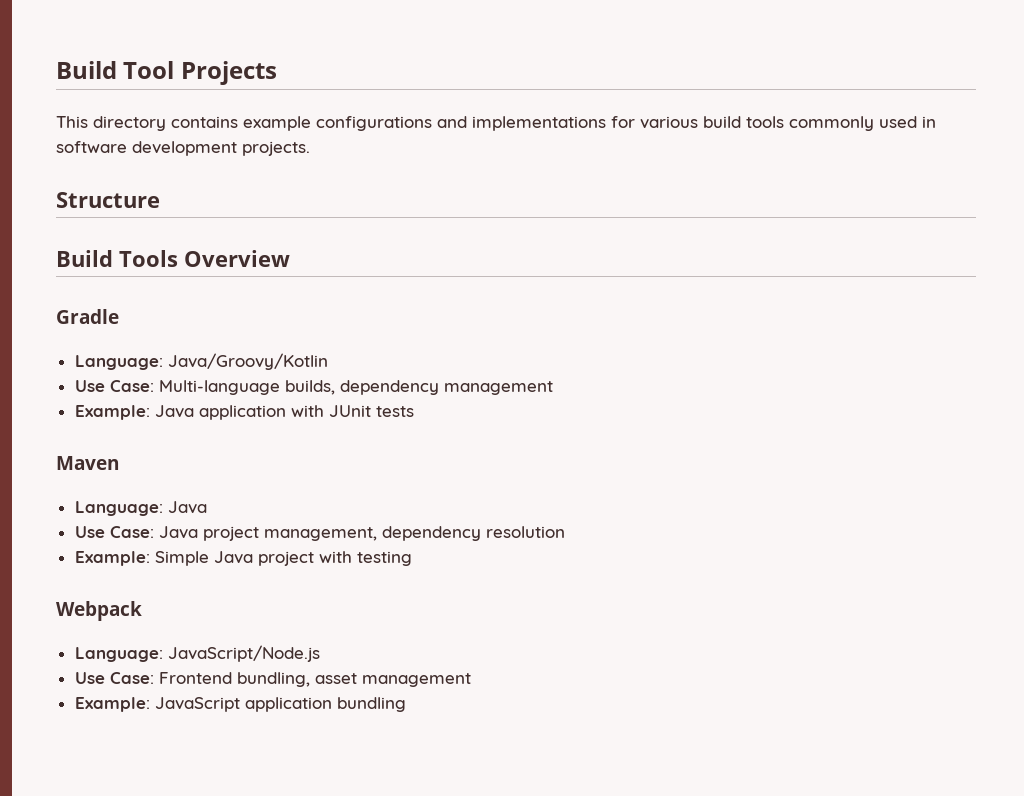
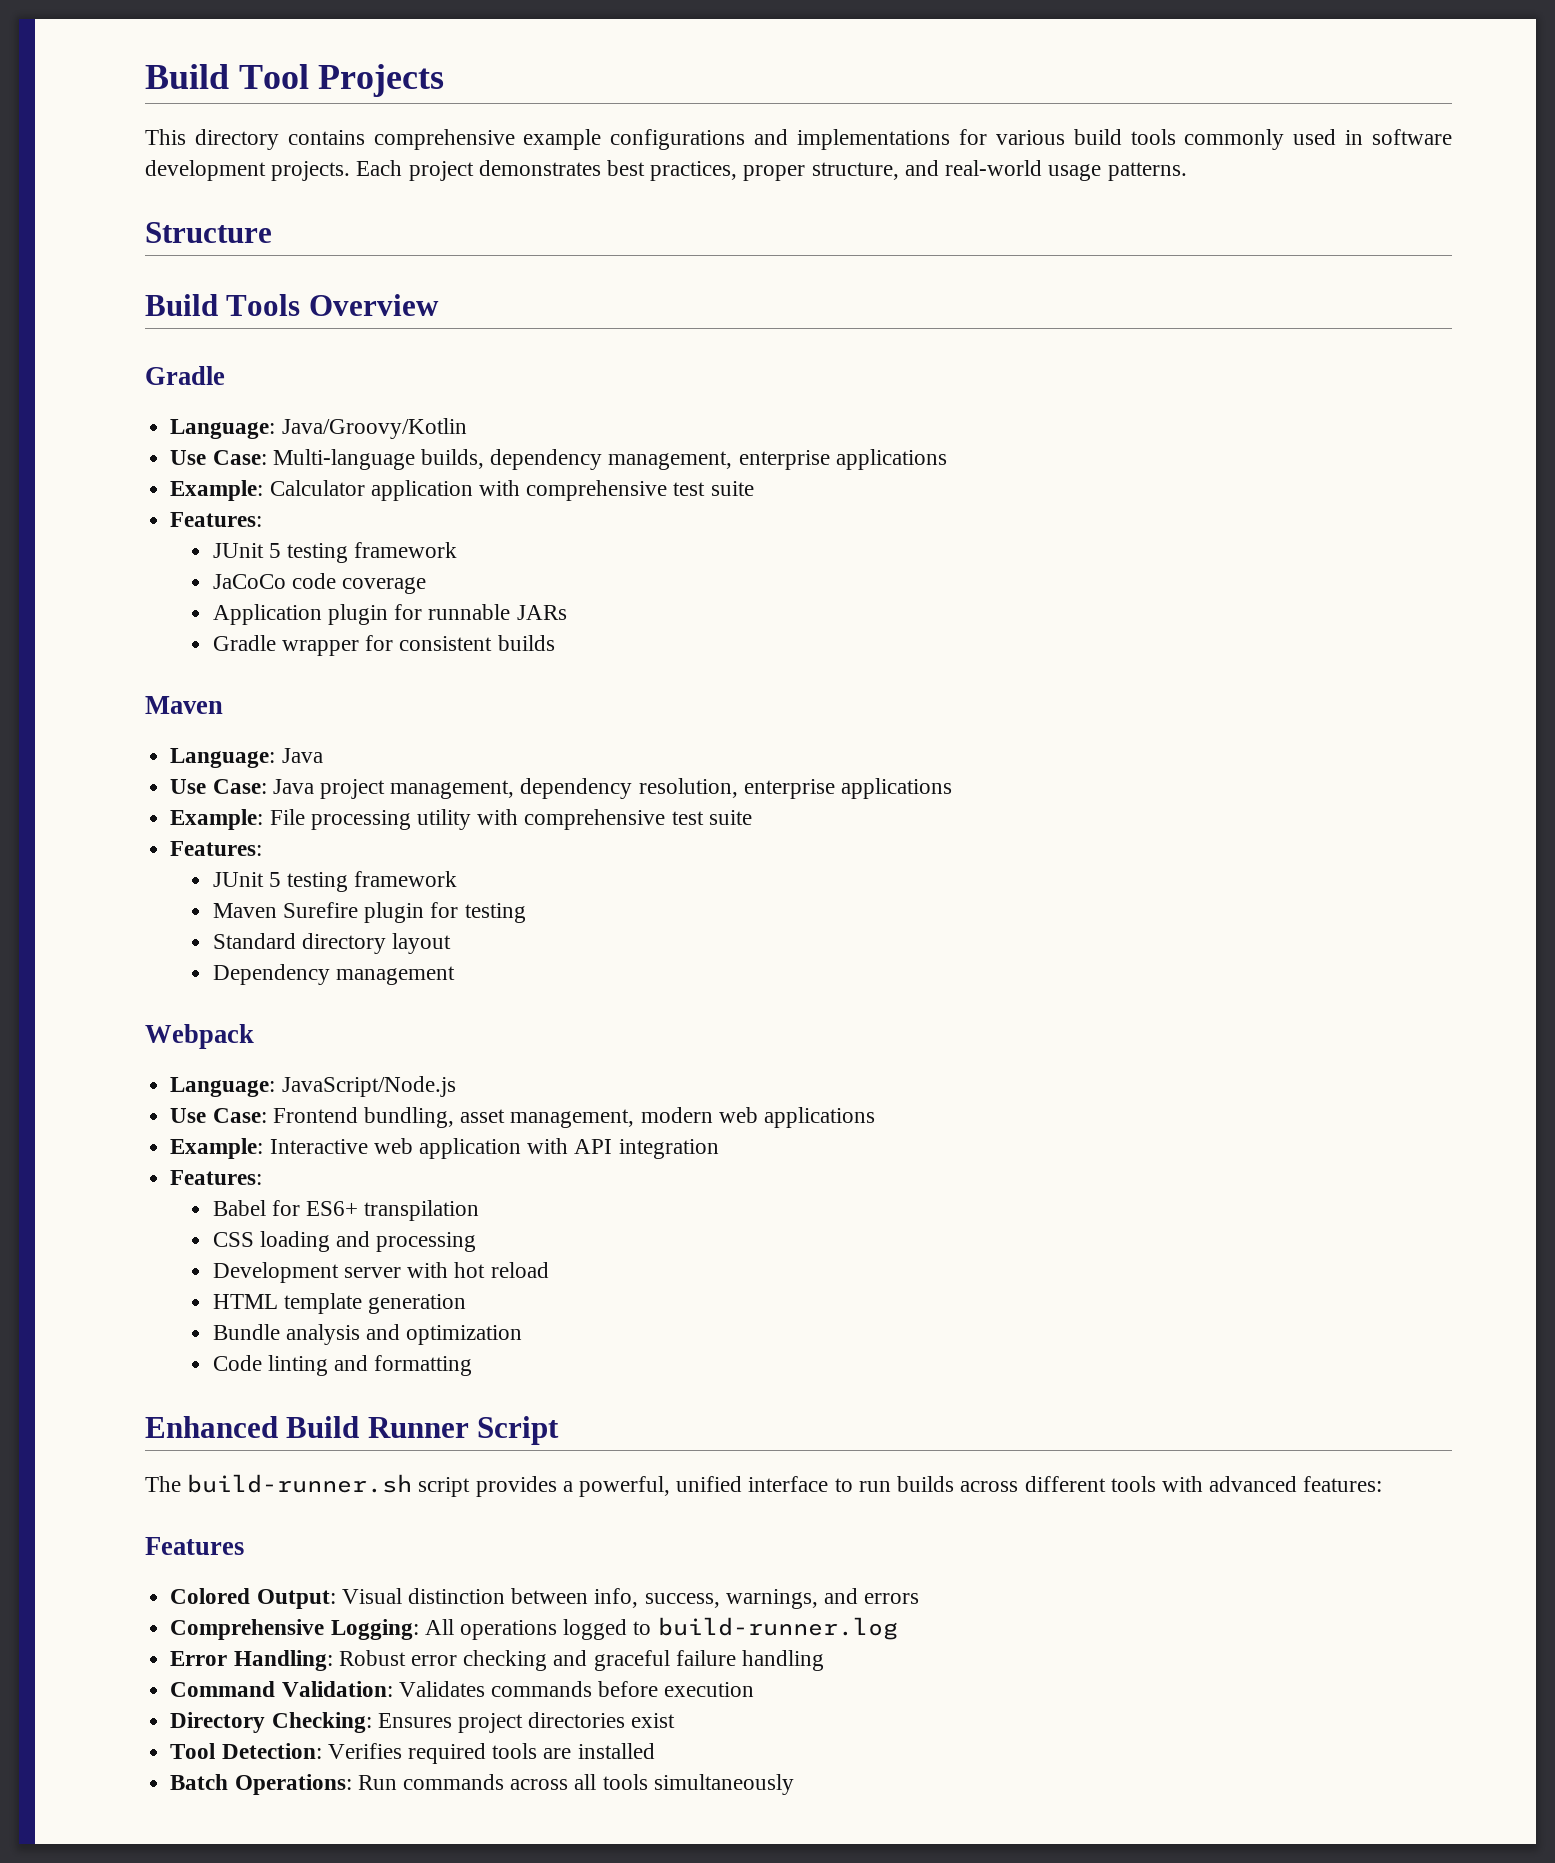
- This directory contains example configurations and implementations for various build tools commonly used in software development projects.
+ This directory contains comprehensive example configurations and implementations for various build tools commonly used in software development projects. Each project demonstrates best practices, proper structure, and real-world usage patterns.
- Use Case: Multi-language builds, dependency management
- Example: Java application with JUnit tests
+ Use Case: Multi-language builds, dependency management, enterprise applications
+ Example: Calculator application with comprehensive test suite
+ Features:
+ JUnit 5 testing framework
+ JaCoCo code coverage
+ Application plugin for runnable JARs
+ Gradle wrapper for consistent builds
- Use Case: Java project management, dependency resolution
- Example: Simple Java project with testing
+ Use Case: Java project management, dependency resolution, enterprise applications
+ Example: File processing utility with comprehensive test suite
+ Features:
+ JUnit 5 testing framework
+ Maven Surefire plugin for testing
+ Standard directory layout
+ Dependency management
- Use Case: Frontend bundling, asset management
- Example: JavaScript application bundling
+ Use Case: Frontend bundling, asset management, modern web applications
+ Example: Interactive web application with API integration
+ Features:
+ Babel for ES6+ transpilation
+ CSS loading and processing
+ Development server with hot reload
+ HTML template generation
+ Bundle analysis and optimization
+ Code linting and formatting
+ Enhanced Build Runner Script
+ The build-runner.sh script provides a powerful, unified interface to run builds across different tools with advanced features:
+ Features
+ Colored Output: Visual distinction between info, success, warnings, and errors
+ Comprehensive Logging: All operations logged to build-runner.log
+ Error Handling: Robust error checking and graceful failure handling
+ Command Validation: Validates commands before execution
+ Directory Checking: Ensures project directories exist
+ Tool Detection: Verifies required tools are installed
+ Batch Operations: Run commands across all tools simultaneously

